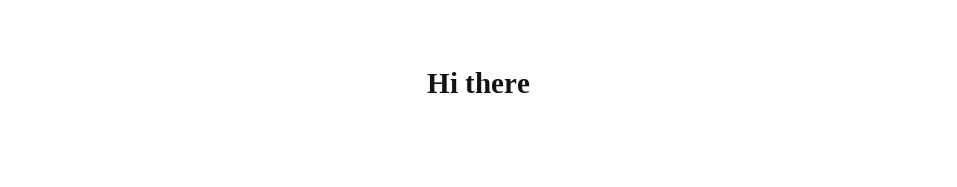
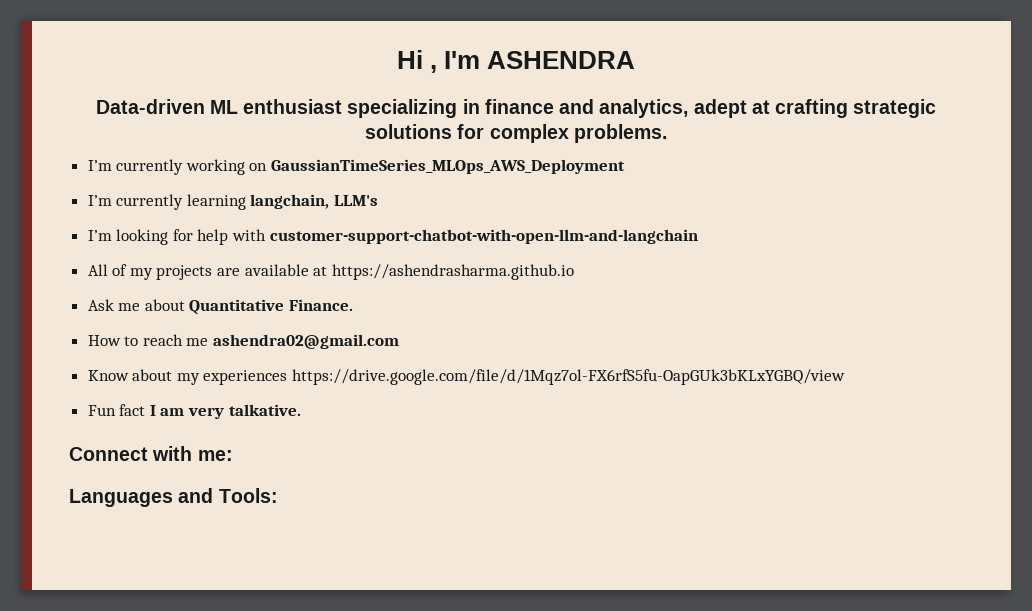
- Hi there
+ Hi , I'm ASHENDRA
+ Data-driven ML enthusiast specializing in finance and analytics, adept at crafting strategic solutions for complex problems.
+ I’m currently working on GaussianTimeSeries_MLOps_AWS_Deployment
+ I’m currently learning langchain, LLM's
+ I’m looking for help with customer-support-chatbot-with-open-llm-and-langchain
+ All of my projects are available at https://ashendrasharma.github.io
+ Ask me about Quantitative Finance.
+ How to reach me ashendra02@gmail.com
+ Know about my experiences https://drive.google.com/file/d/1Mqz7ol-FX6rfS5fu-OapGUk3bKLxYGBQ/view
+ Fun fact I am very talkative.
+ Connect with me:
+ Languages and Tools:

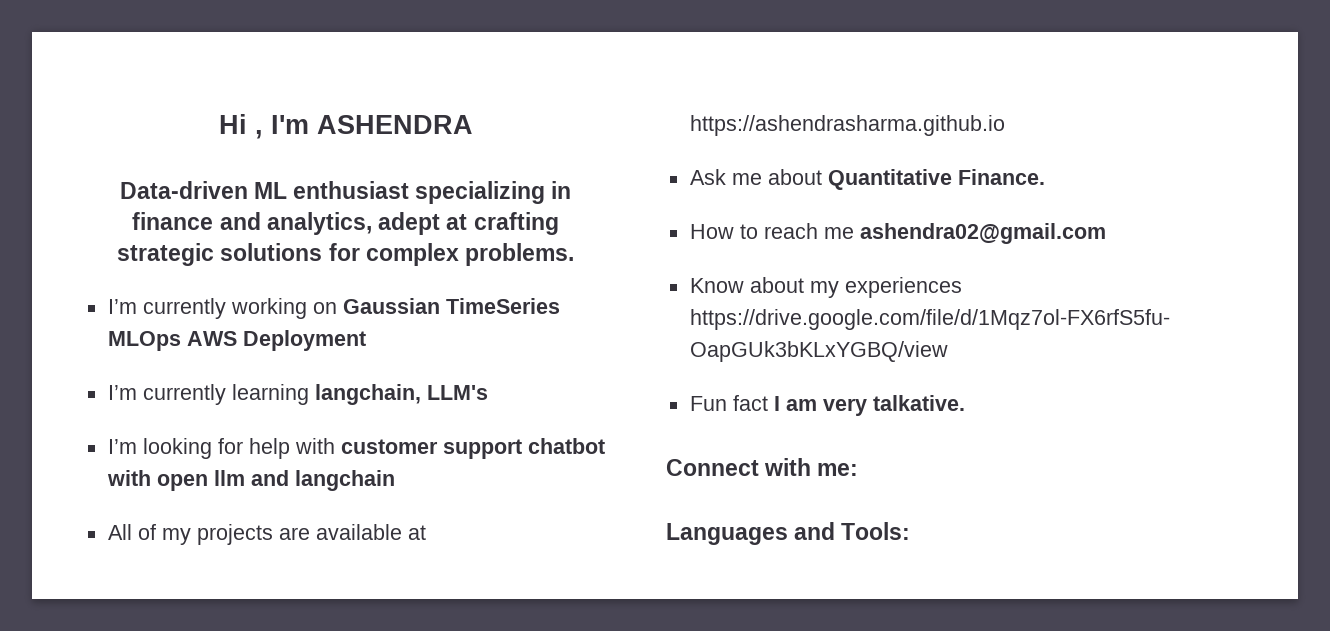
- I’m currently working on GaussianTimeSeries_MLOps_AWS_Deployment
+ I’m currently working on Gaussian TimeSeries MLOps AWS Deployment
- I’m looking for help with customer-support-chatbot-with-open-llm-and-langchain
+ I’m looking for help with customer support chatbot with open llm and langchain

